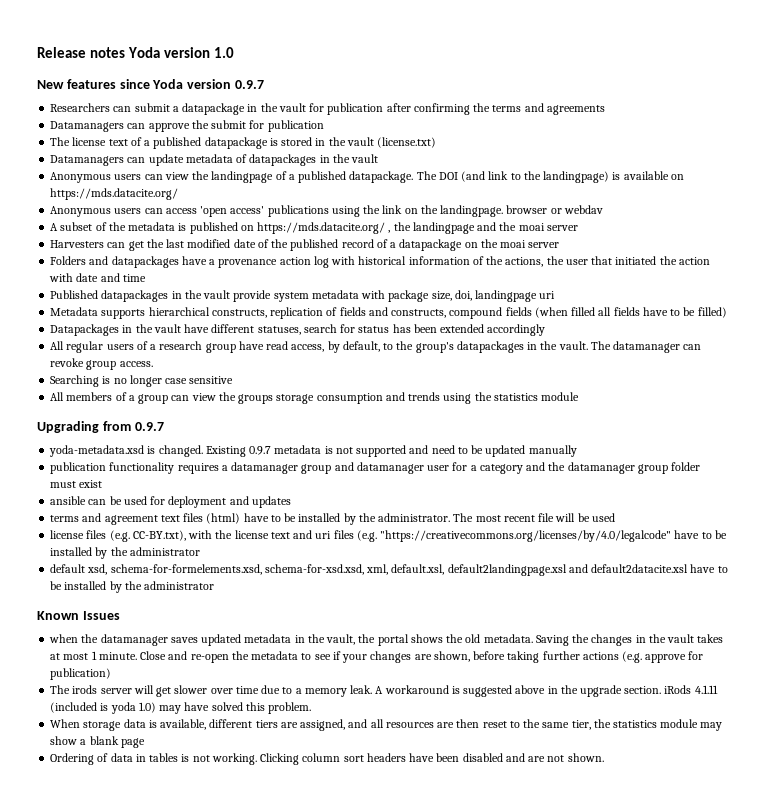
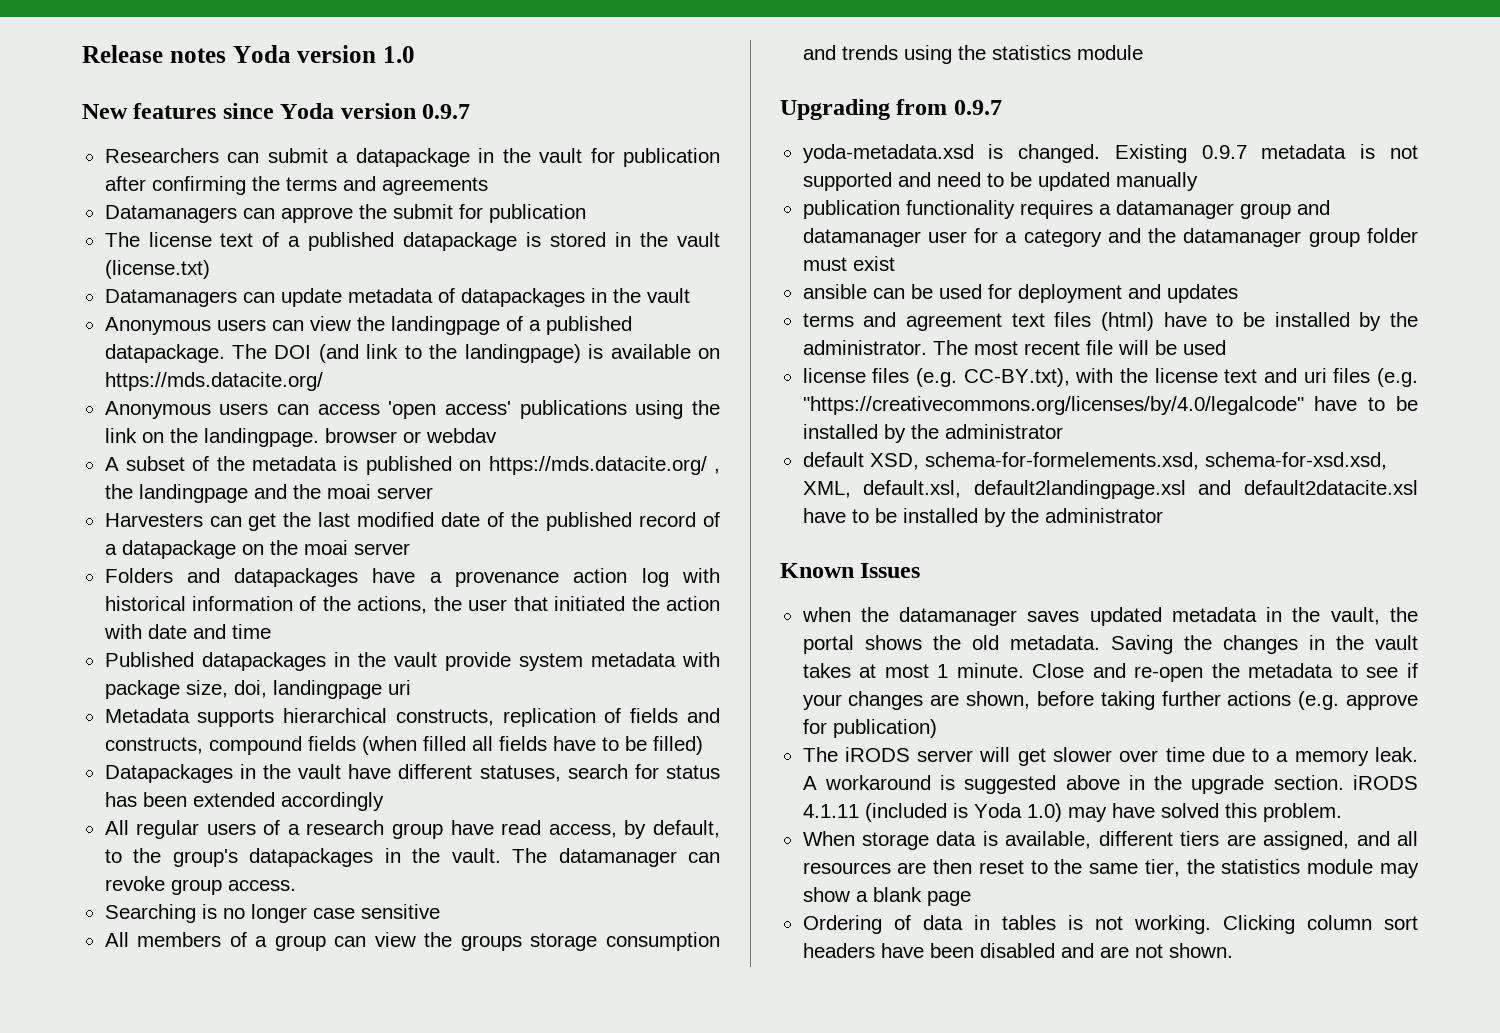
- default xsd, schema-for-formelements.xsd, schema-for-xsd.xsd, xml, default.xsl, default2landingpage.xsl and default2datacite.xsl have to be installed by the administrator
+ default XSD, schema-for-formelements.xsd, schema-for-xsd.xsd, XML, default.xsl, default2landingpage.xsl and default2datacite.xsl have to be installed by the administrator
- The irods server will get slower over time due to a memory leak.
+ The iRODS server will get slower over time due to a memory leak.
- A workaround is suggested above in the upgrade section. iRods 4.1.11 (included is yoda 1.0) may have solved this problem.
+ A workaround is suggested above in the upgrade section. iRODS 4.1.11 (included is Yoda 1.0) may have solved this problem.

